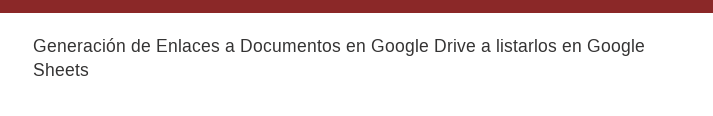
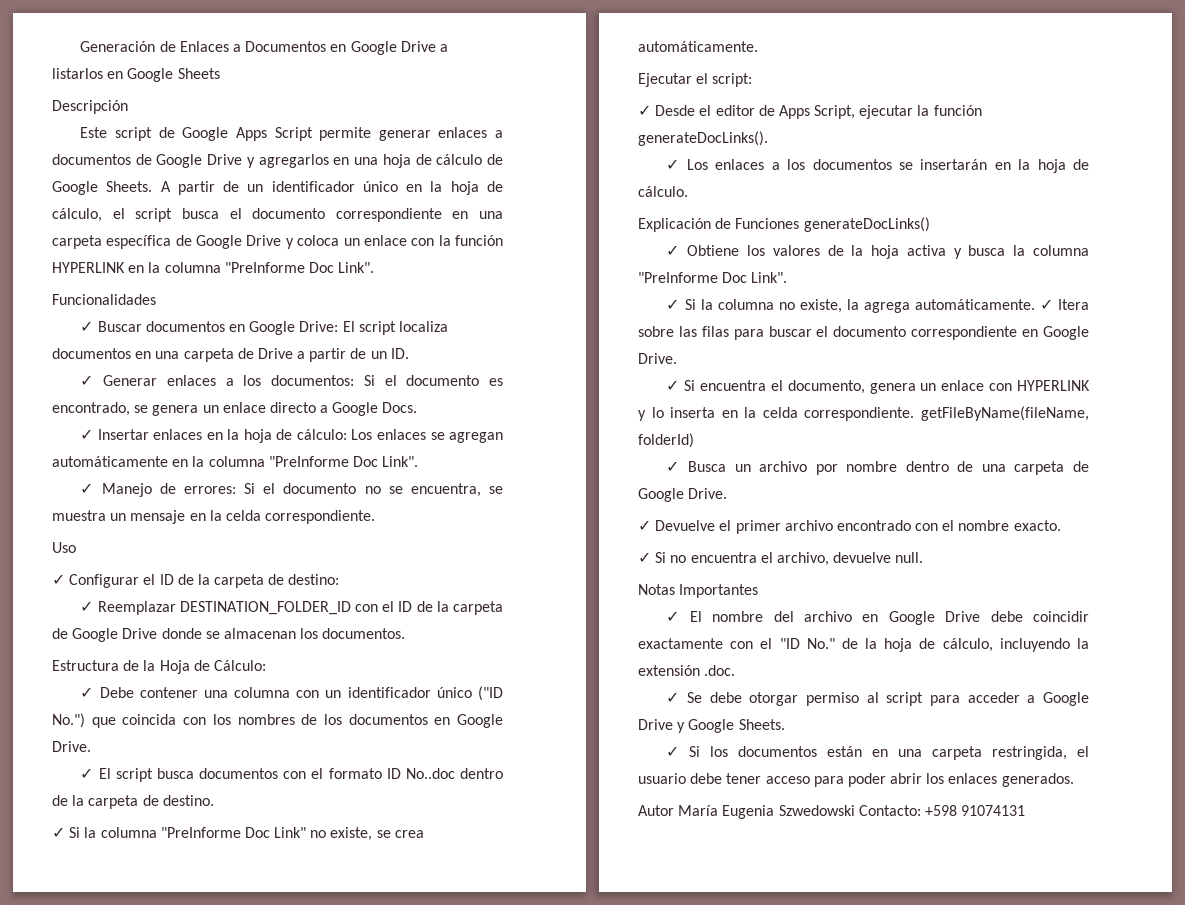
+ Descripción
+ Este script de Google Apps Script permite generar enlaces a documentos de Google Drive y agregarlos en una hoja de cálculo de Google Sheets. A partir de un identificador único en la hoja de cálculo, el script busca el documento correspondiente en una carpeta específica de Google Drive y coloca un enlace con la función HYPERLINK en la columna "PreInforme Doc Link".
+ Funcionalidades
+ ✓ Buscar documentos en Google Drive: El script localiza documentos en una carpeta de Drive a partir de un ID.
+ ✓ Generar enlaces a los documentos: Si el documento es encontrado, se genera un enlace directo a Google Docs.
+ ✓ Insertar enlaces en la hoja de cálculo: Los enlaces se agregan automáticamente en la columna "PreInforme Doc Link".
+ ✓ Manejo de errores: Si el documento no se encuentra, se muestra un mensaje en la celda correspondiente.
+ Uso
+ ✓ Configurar el ID de la carpeta de destino:
+ ✓ Reemplazar DESTINATION_FOLDER_ID con el ID de la carpeta de Google Drive donde se almacenan los documentos.
+ Estructura de la Hoja de Cálculo:
+ ✓ Debe contener una columna con un identificador único ("ID No.") que coincida con los nombres de los documentos en Google Drive.
+ ✓ El script busca documentos con el formato ID No..doc dentro de la carpeta de destino.
+ ✓ Si la columna "PreInforme Doc Link" no existe, se crea automáticamente.
+ Ejecutar el script:
+ ✓ Desde el editor de Apps Script, ejecutar la función generateDocLinks().
+ ✓ Los enlaces a los documentos se insertarán en la hoja de cálculo.
+ Explicación de Funciones generateDocLinks()
+ ✓ Obtiene los valores de la hoja activa y busca la columna "PreInforme Doc Link".
+ ✓ Si la columna no existe, la agrega automáticamente. ✓ Itera sobre las filas para buscar el documento correspondiente en Google Drive.
+ ✓ Si encuentra el documento, genera un enlace con HYPERLINK y lo inserta en la celda correspondiente. getFileByName(fileName, folderId)
+ ✓ Busca un archivo por nombre dentro de una carpeta de Google Drive.
+ ✓ Devuelve el primer archivo encontrado con el nombre exacto.
+ ✓ Si no encuentra el archivo, devuelve null.
+ Notas Importantes
+ ✓ El nombre del archivo en Google Drive debe coincidir exactamente con el "ID No." de la hoja de cálculo, incluyendo la extensión .doc.
+ ✓ Se debe otorgar permiso al script para acceder a Google Drive y Google Sheets.
+ ✓ Si los documentos están en una carpeta restringida, el usuario debe tener acceso para poder abrir los enlaces generados.
+ Autor María Eugenia Szwedowski Contacto: +598 91074131

